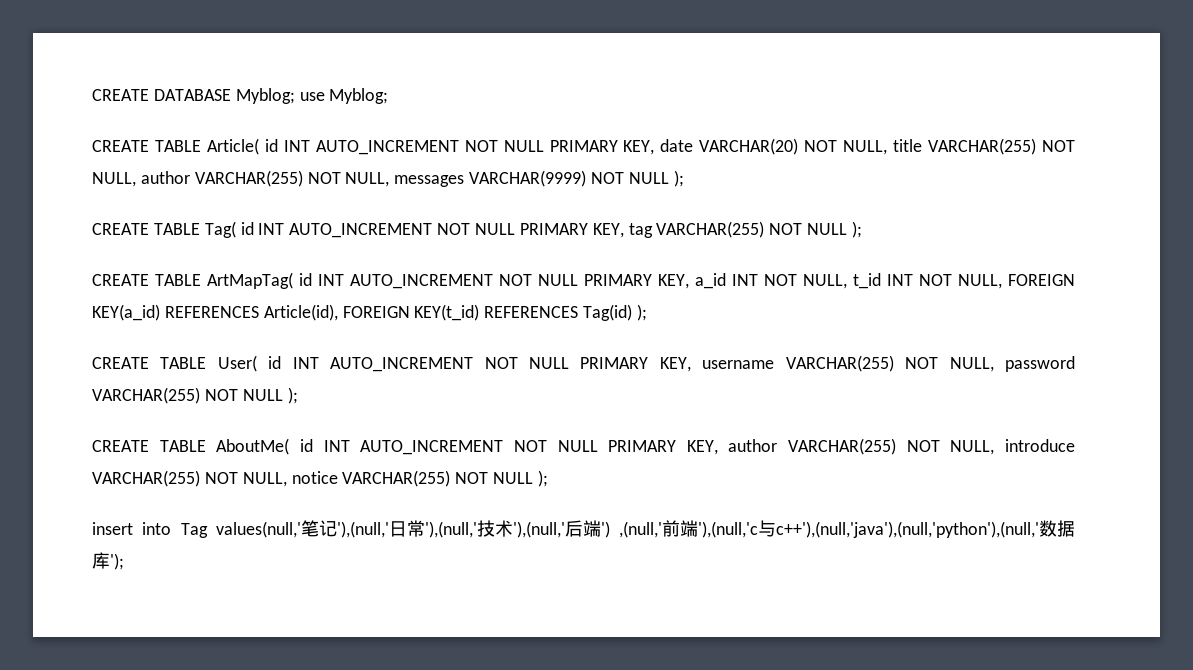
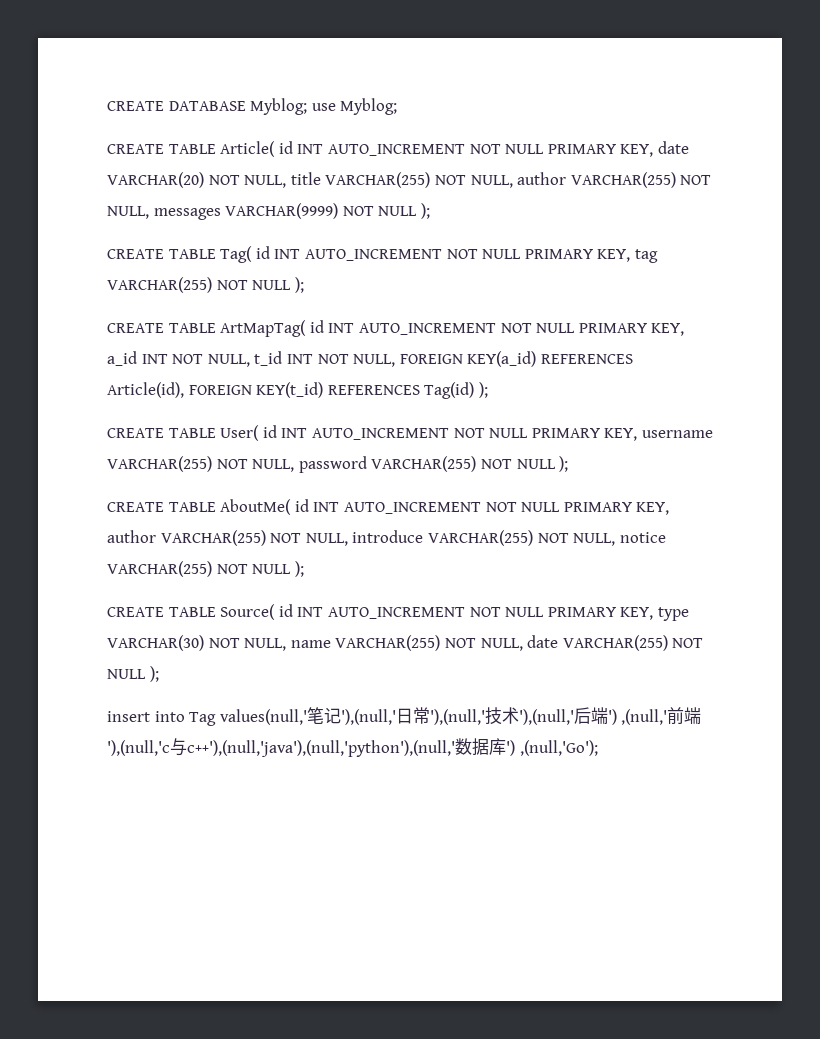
+ CREATE TABLE Source( id INT AUTO_INCREMENT NOT NULL PRIMARY KEY, type VARCHAR(30) NOT NULL, name VARCHAR(255) NOT NULL, date VARCHAR(255) NOT NULL );
- insert into Tag values(null,'笔记'),(null,'日常'),(null,'技术'),(null,'后端') ,(null,'前端'),(null,'c与c++'),(null,'java'),(null,'python'),(null,'数据库');
+ insert into Tag values(null,'笔记'),(null,'日常'),(null,'技术'),(null,'后端') ,(null,'前端'),(null,'c与c++'),(null,'java'),(null,'python'),(null,'数据库') ,(null,'Go');

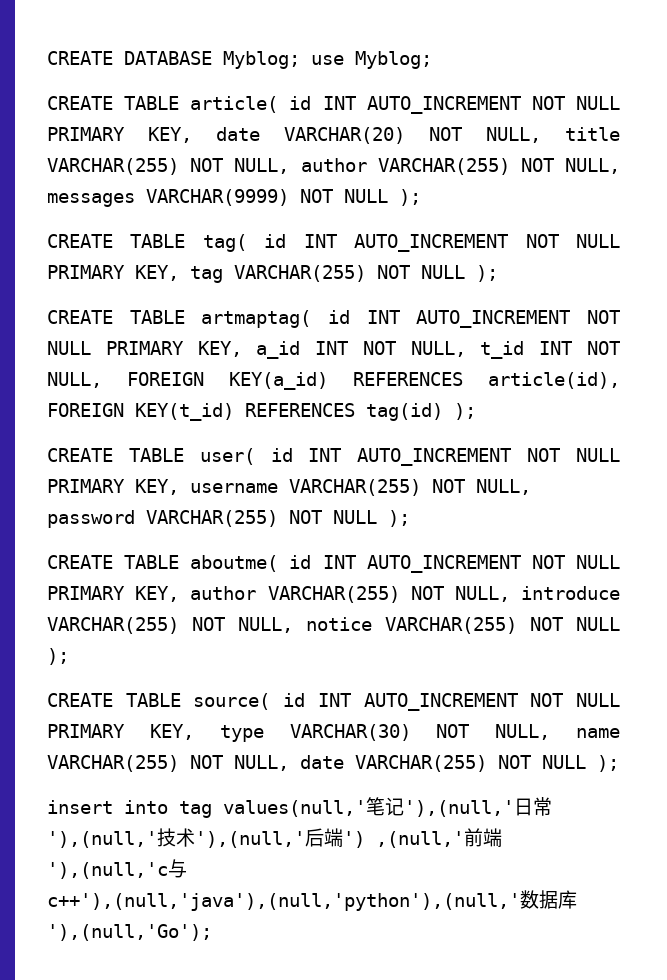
- CREATE TABLE Article( id INT AUTO_INCREMENT NOT NULL PRIMARY KEY, date VARCHAR(20) NOT NULL, title VARCHAR(255) NOT NULL, author VARCHAR(255) NOT NULL, messages VARCHAR(9999) NOT NULL );
+ CREATE TABLE article( id INT AUTO_INCREMENT NOT NULL PRIMARY KEY, date VARCHAR(20) NOT NULL, title VARCHAR(255) NOT NULL, author VARCHAR(255) NOT NULL, messages VARCHAR(9999) NOT NULL );
- CREATE TABLE Tag( id INT AUTO_INCREMENT NOT NULL PRIMARY KEY, tag VARCHAR(255) NOT NULL );
+ CREATE TABLE tag( id INT AUTO_INCREMENT NOT NULL PRIMARY KEY, tag VARCHAR(255) NOT NULL );
- CREATE TABLE ArtMapTag( id INT AUTO_INCREMENT NOT NULL PRIMARY KEY, a_id INT NOT NULL, t_id INT NOT NULL, FOREIGN KEY(a_id) REFERENCES Article(id), FOREIGN KEY(t_id) REFERENCES Tag(id) );
- CREATE TABLE User( id INT AUTO_INCREMENT NOT NULL PRIMARY KEY, username VARCHAR(255) NOT NULL, password VARCHAR(255) NOT NULL );
+ CREATE TABLE artmaptag( id INT AUTO_INCREMENT NOT NULL PRIMARY KEY, a_id INT NOT NULL, t_id INT NOT NULL, FOREIGN KEY(a_id) REFERENCES article(id), FOREIGN KEY(t_id) REFERENCES tag(id) );
+ CREATE TABLE user( id INT AUTO_INCREMENT NOT NULL PRIMARY KEY, username VARCHAR(255) NOT NULL, password VARCHAR(255) NOT NULL );
- CREATE TABLE AboutMe( id INT AUTO_INCREMENT NOT NULL PRIMARY KEY, author VARCHAR(255) NOT NULL, introduce VARCHAR(255) NOT NULL, notice VARCHAR(255) NOT NULL );
+ CREATE TABLE aboutme( id INT AUTO_INCREMENT NOT NULL PRIMARY KEY, author VARCHAR(255) NOT NULL, introduce VARCHAR(255) NOT NULL, notice VARCHAR(255) NOT NULL );
- CREATE TABLE Source( id INT AUTO_INCREMENT NOT NULL PRIMARY KEY, type VARCHAR(30) NOT NULL, name VARCHAR(255) NOT NULL, date VARCHAR(255) NOT NULL );
+ CREATE TABLE source( id INT AUTO_INCREMENT NOT NULL PRIMARY KEY, type VARCHAR(30) NOT NULL, name VARCHAR(255) NOT NULL, date VARCHAR(255) NOT NULL );
- insert into Tag values(null,'笔记'),(null,'日常'),(null,'技术'),(null,'后端') ,(null,'前端'),(null,'c与c++'),(null,'java'),(null,'python'),(null,'数据库') ,(null,'Go');
+ insert into tag values(null,'笔记'),(null,'日常'),(null,'技术'),(null,'后端') ,(null,'前端'),(null,'c与c++'),(null,'java'),(null,'python'),(null,'数据库'),(null,'Go');

